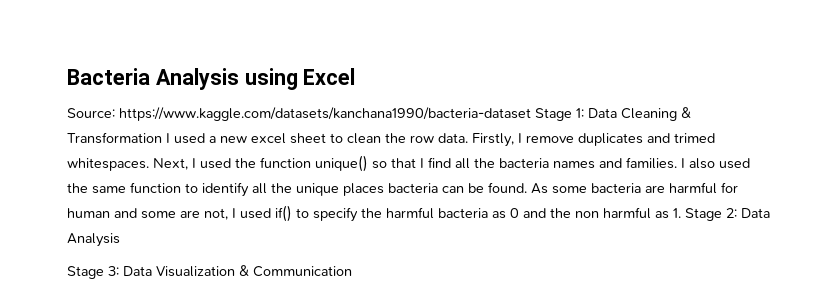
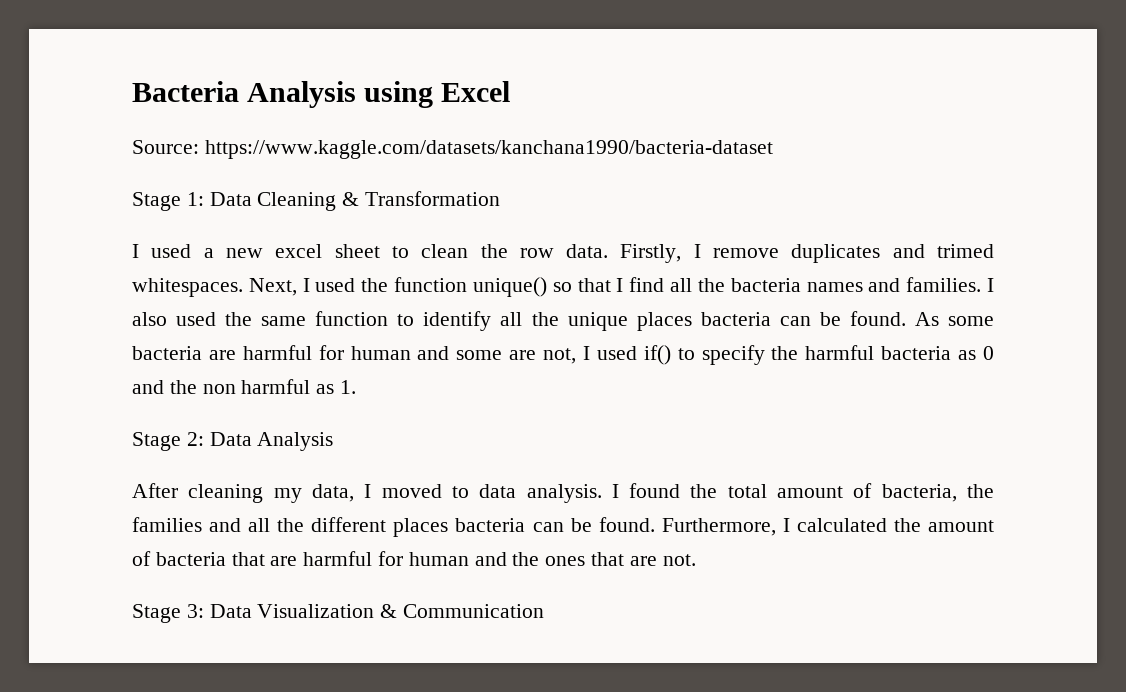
- Source: https://www.kaggle.com/datasets/kanchana1990/bacteria-dataset Stage 1: Data Cleaning & Transformation I used a new excel sheet to clean the row data.
+ Source: https://www.kaggle.com/datasets/kanchana1990/bacteria-dataset
+ Stage 1: Data Cleaning & Transformation
+ I used a new excel sheet to clean the row data.
- As some bacteria are harmful for human and some are not, I used if() to specify the harmful bacteria as 0 and the non harmful as 1. Stage 2: Data Analysis
+ As some bacteria are harmful for human and some are not, I used if() to specify the harmful bacteria as 0 and the non harmful as 1.
+ Stage 2: Data Analysis
+ After cleaning my data, I moved to data analysis. I found the total amount of bacteria, the families and all the different places bacteria can be found. Furthermore, I calculated the amount of bacteria that are harmful for human and the ones that are not.

